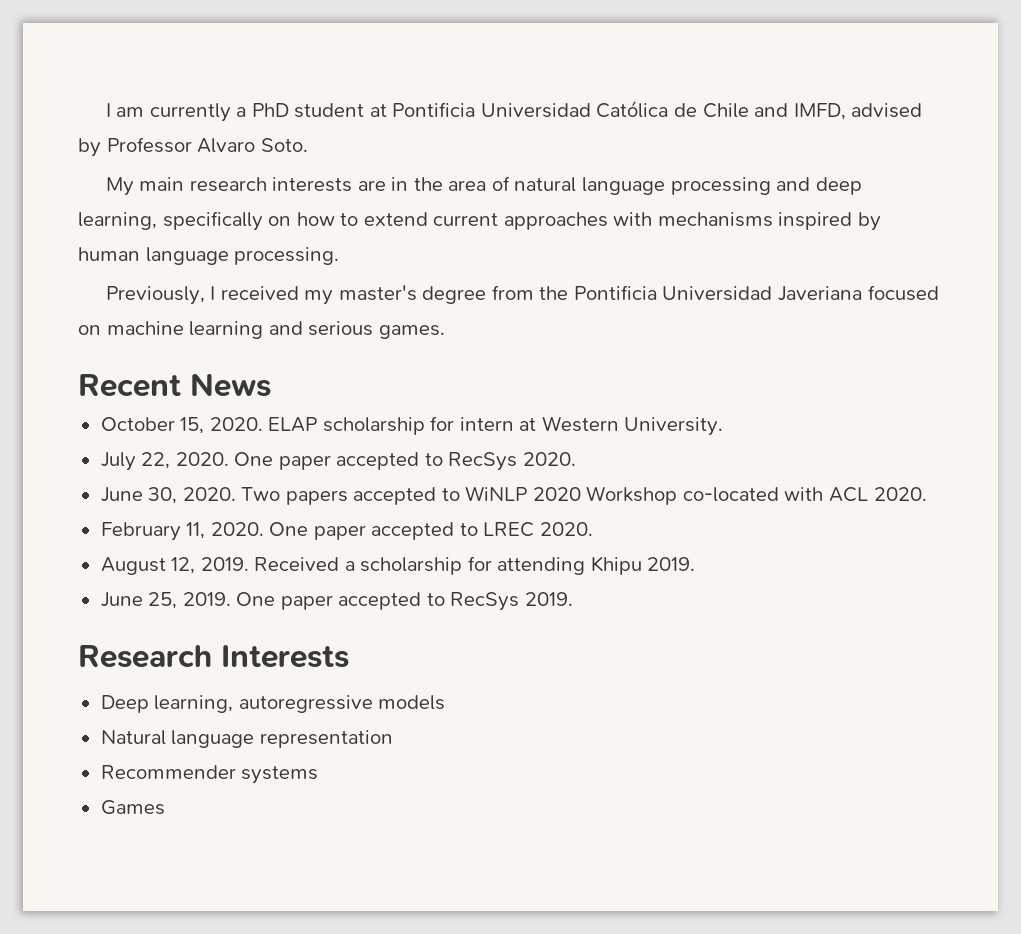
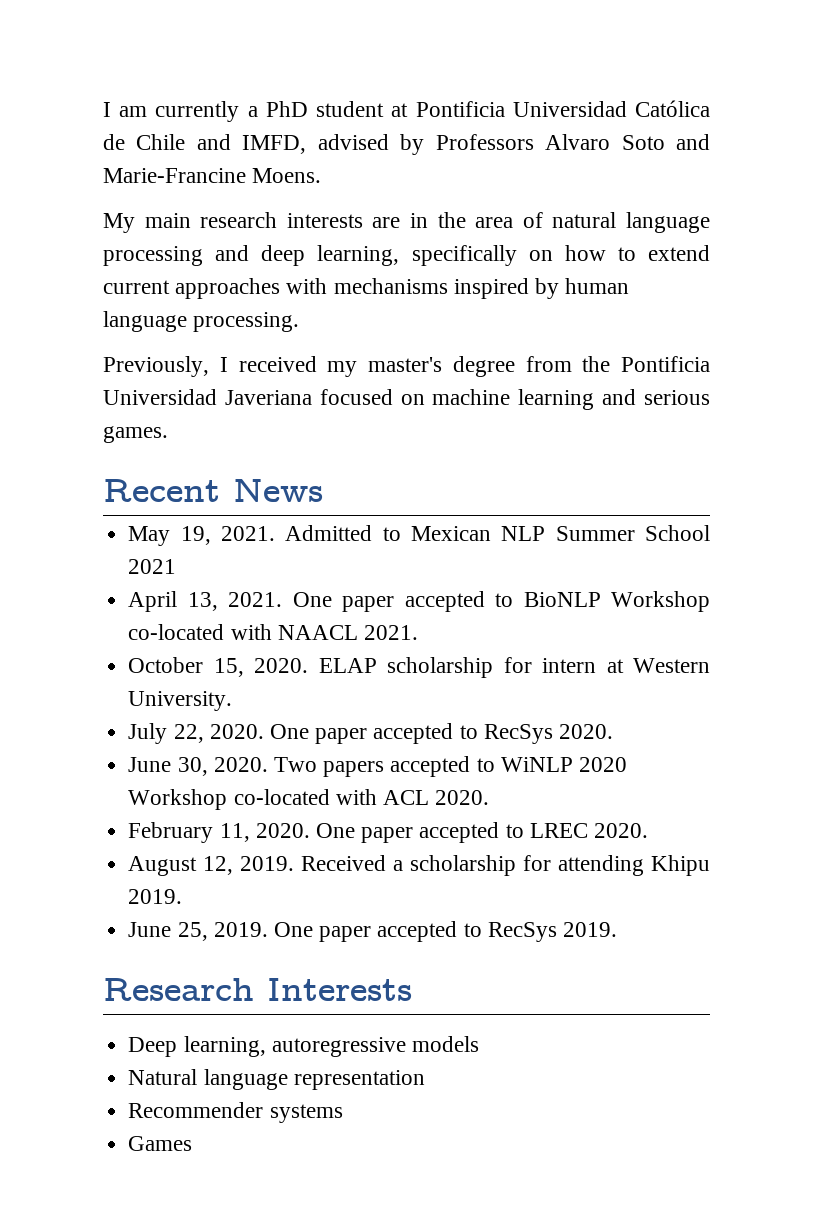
- I am currently a PhD student at Pontificia Universidad Católica de Chile and IMFD, advised by Professor Alvaro Soto.
+ I am currently a PhD student at Pontificia Universidad Católica de Chile and IMFD, advised by Professors Alvaro Soto and Marie-Francine Moens.
+ May 19, 2021. Admitted to Mexican NLP Summer School 2021
+ April 13, 2021. One paper accepted to BioNLP Workshop co-located with NAACL 2021.

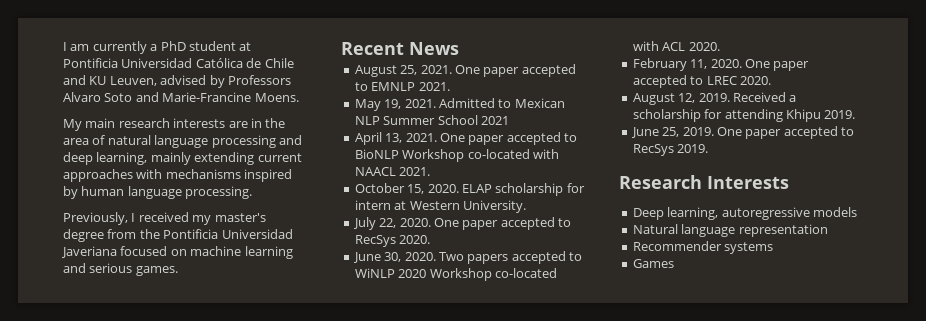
- I am currently a PhD student at Pontificia Universidad Católica de Chile and IMFD, advised by Professors Alvaro Soto and Marie-Francine Moens.
+ I am currently a PhD student at Pontificia Universidad Católica de Chile and KU Leuven, advised by Professors Alvaro Soto and Marie-Francine Moens.
- My main research interests are in the area of natural language processing and deep learning, specifically on how to extend current approaches with mechanisms inspired by human language processing.
+ My main research interests are in the area of natural language processing and deep learning, mainly extending current approaches with mechanisms inspired by human language processing.
+ August 25, 2021. One paper accepted to EMNLP 2021.

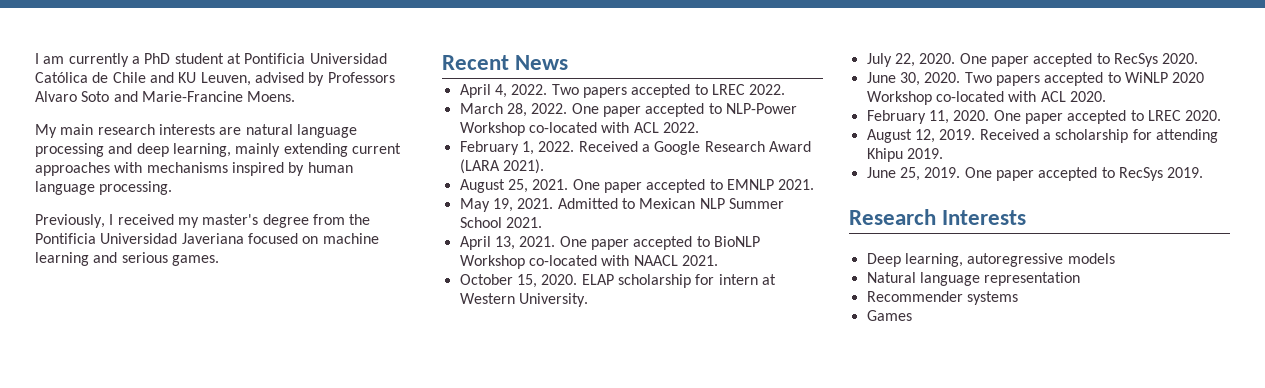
- My main research interests are in the area of natural language processing and deep learning, mainly extending current approaches with mechanisms inspired by human language processing.
+ My main research interests are natural language processing and deep learning, mainly extending current approaches with mechanisms inspired by human language processing.
+ April 4, 2022. Two papers accepted to LREC 2022.
+ March 28, 2022. One paper accepted to NLP-Power Workshop co-located with ACL 2022.
+ February 1, 2022. Received a Google Research Award (LARA 2021).
- Admitted to Mexican NLP Summer School 2021
+ Admitted to Mexican NLP Summer School 2021.

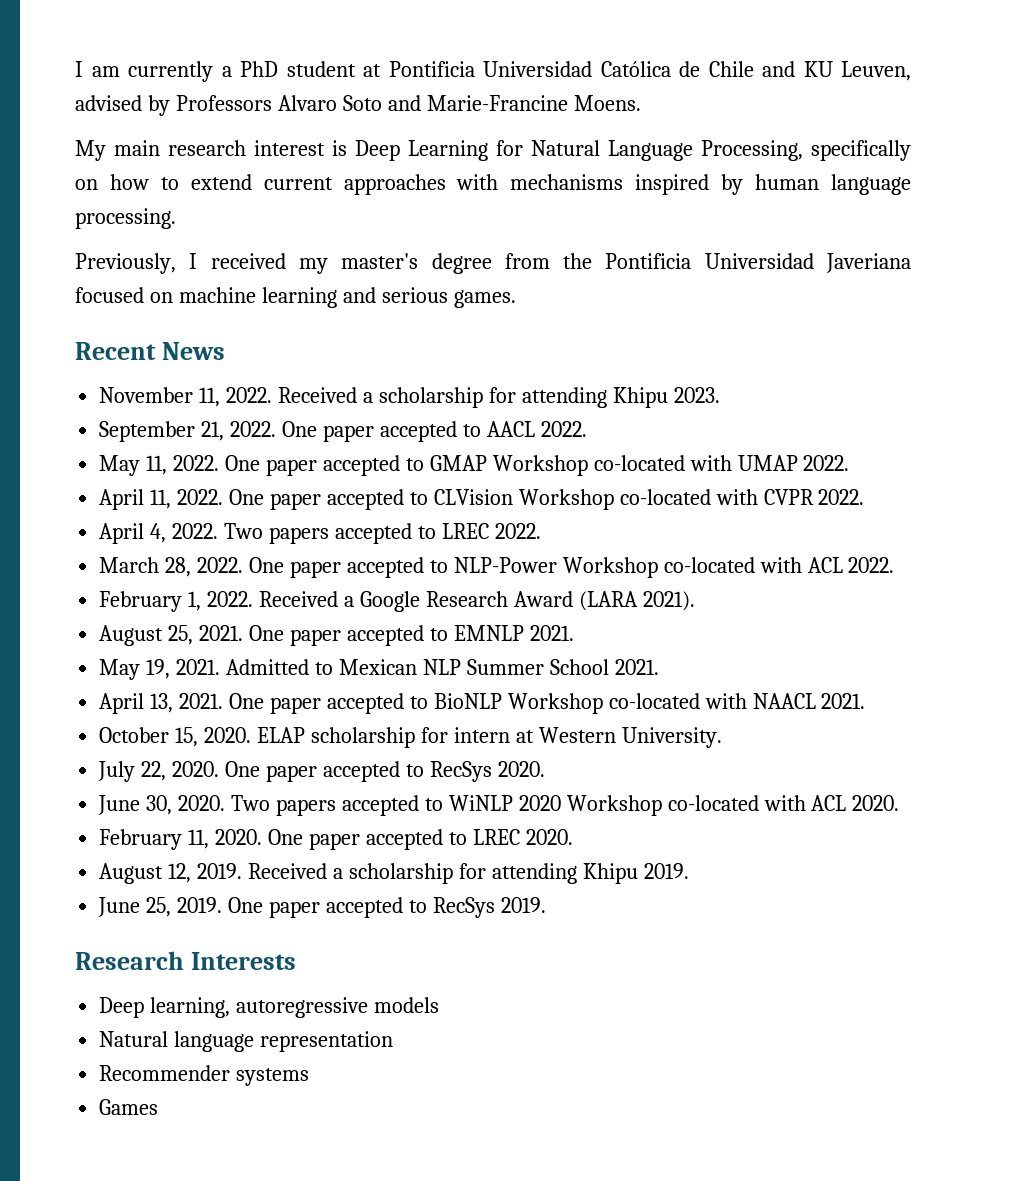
- My main research interests are natural language processing and deep learning, mainly extending current approaches with mechanisms inspired by human language processing.
+ My main research interest is Deep Learning for Natural Language Processing, specifically on how to extend current approaches with mechanisms inspired by human language processing.
+ November 11, 2022. Received a scholarship for attending Khipu 2023.
+ September 21, 2022. One paper accepted to AACL 2022.
+ May 11, 2022. One paper accepted to GMAP Workshop co-located with UMAP 2022.
+ April 11, 2022. One paper accepted to CLVision Workshop co-located with CVPR 2022.

